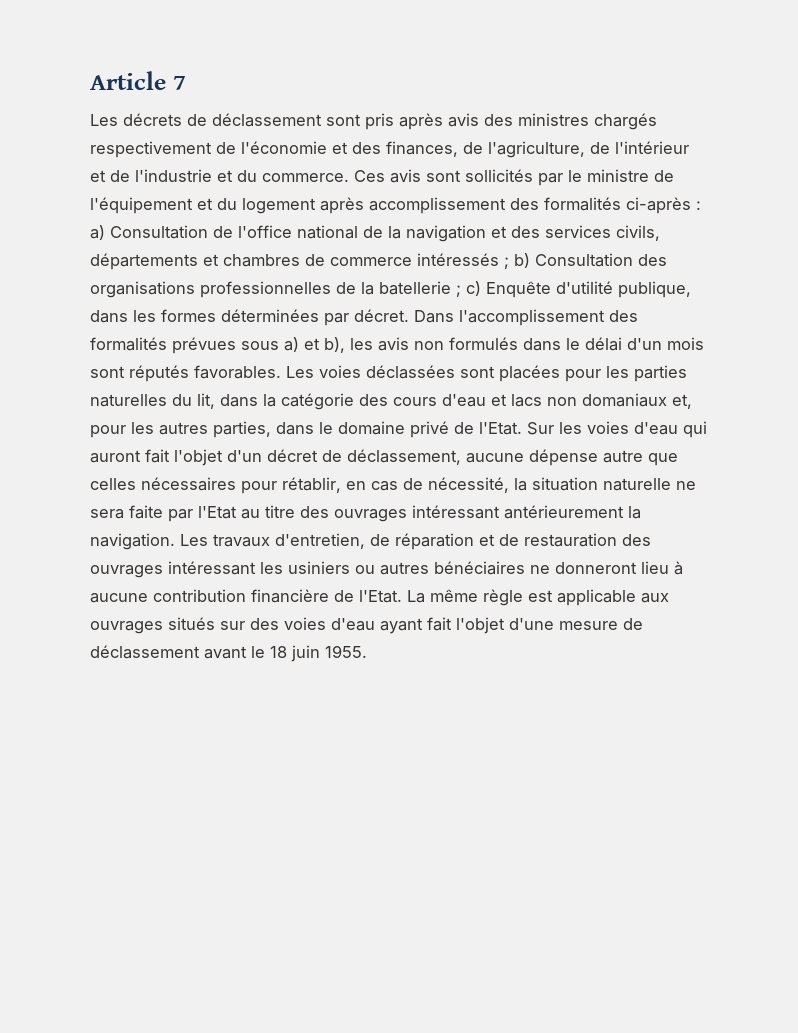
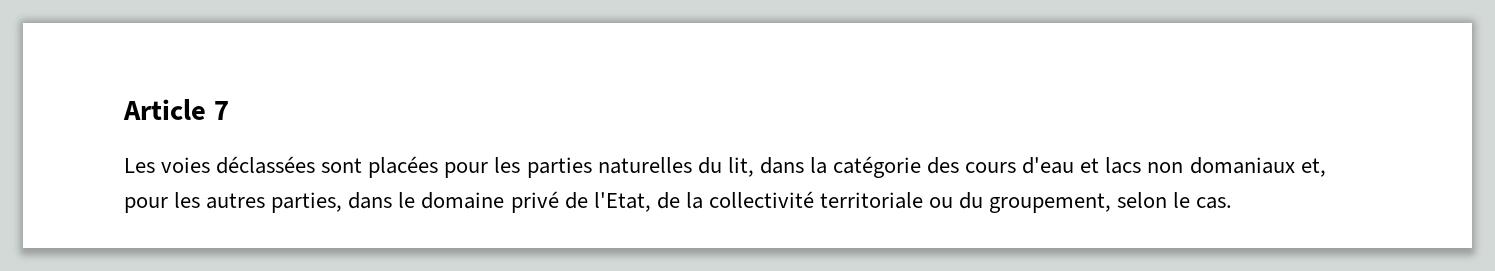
- Les décrets de déclassement sont pris après avis des ministres chargés respectivement de l'économie et des finances, de l'agriculture, de l'intérieur et de l'industrie et du commerce. Ces avis sont sollicités par le ministre de l'équipement et du logement après accomplissement des formalités ci-après : a) Consultation de l'office national de la navigation et des services civils, départements et chambres de commerce intéressés ; b) Consultation des organisations professionnelles de la batellerie ; c) Enquête d'utilité publique, dans les formes déterminées par décret. Dans l'accomplissement des formalités prévues sous a) et b), les avis non formulés dans le délai d'un mois sont réputés favorables. Les voies déclassées sont placées pour les parties naturelles du lit, dans la catégorie des cours d'eau et lacs non domaniaux et, pour les autres parties, dans le domaine privé de l'Etat. Sur les voies d'eau qui auront fait l'objet d'un décret de déclassement, aucune dépense autre que celles nécessaires pour rétablir, en cas de nécessité, la situation naturelle ne sera faite par l'Etat au titre des ouvrages intéressant antérieurement la navigation. Les travaux d'entretien, de réparation et de restauration des ouvrages intéressant les usiniers ou autres bénéciaires ne donneront lieu à aucune contribution financière de l'Etat. La même règle est applicable aux ouvrages situés sur des voies d'eau ayant fait l'objet d'une mesure de déclassement avant le 18 juin 1955.
+ Les voies déclassées sont placées pour les parties naturelles du lit, dans la catégorie des cours d'eau et lacs non domaniaux et, pour les autres parties, dans le domaine privé de l'Etat, de la collectivité territoriale ou du groupement, selon le cas.

